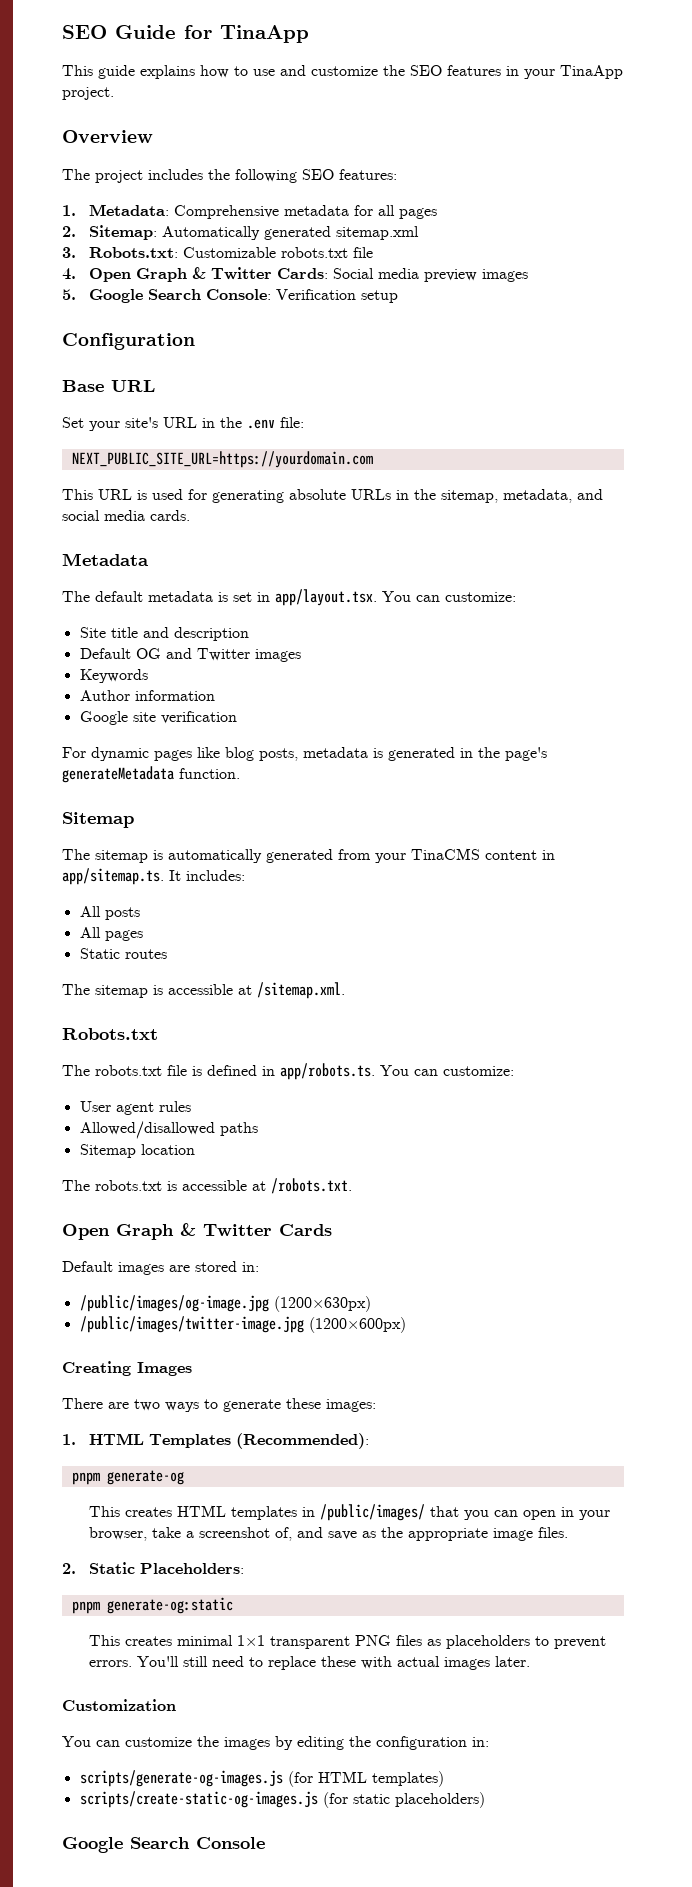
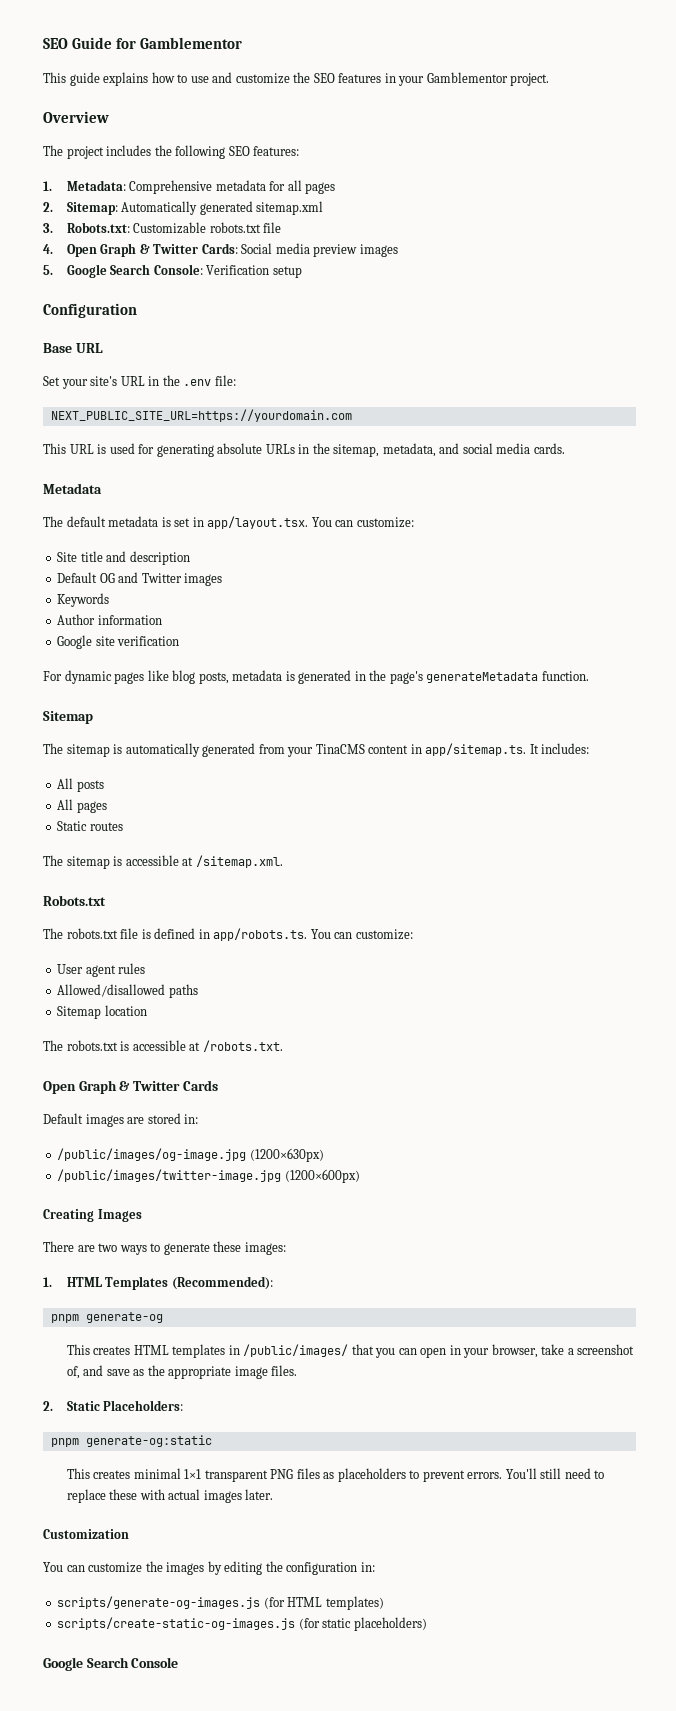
- SEO Guide for TinaApp
+ SEO Guide for Gamblementor
- This guide explains how to use and customize the SEO features in your TinaApp project.
+ This guide explains how to use and customize the SEO features in your Gamblementor project.

